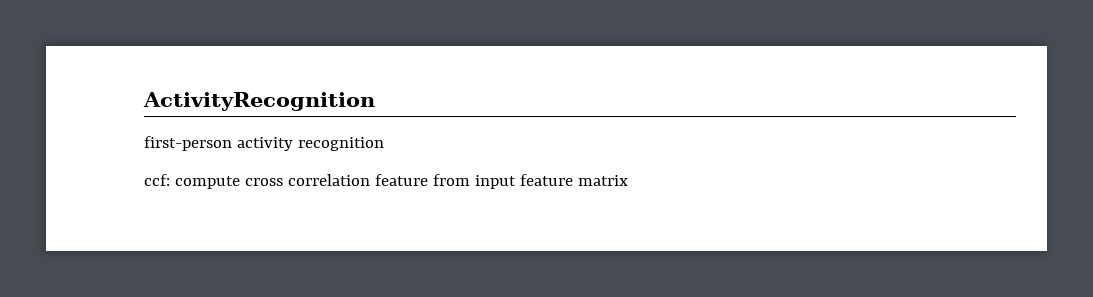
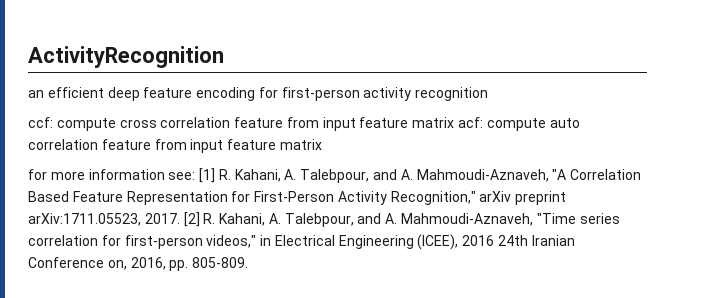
- first-person activity recognition
+ an efficient deep feature encoding for first-person activity recognition
- ccf: compute cross correlation feature from input feature matrix
+ ccf: compute cross correlation feature from input feature matrix acf: compute auto correlation feature from input feature matrix
+ for more information see: [1] R. Kahani, A. Talebpour, and A. Mahmoudi-Aznaveh, "A Correlation Based Feature Representation for First-Person Activity Recognition," arXiv preprint arXiv:1711.05523, 2017. [2] R. Kahani, A. Talebpour, and A. Mahmoudi-Aznaveh, "Time series correlation for first-person videos," in Electrical Engineering (ICEE), 2016 24th Iranian Conference on, 2016, pp. 805-809.

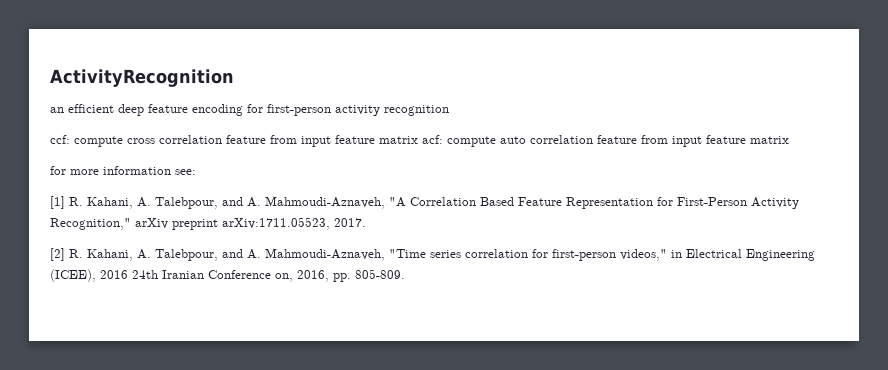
- for more information see: [1] R. Kahani, A. Talebpour, and A. Mahmoudi-Aznaveh, "A Correlation Based Feature Representation for First-Person Activity Recognition," arXiv preprint arXiv:1711.05523, 2017. [2] R. Kahani, A. Talebpour, and A. Mahmoudi-Aznaveh, "Time series correlation for first-person videos," in Electrical Engineering (ICEE), 2016 24th Iranian Conference on, 2016, pp. 805-809.
+ for more information see:
+ [1] R. Kahani, A. Talebpour, and A. Mahmoudi-Aznaveh, "A Correlation Based Feature Representation for First-Person Activity Recognition," arXiv preprint arXiv:1711.05523, 2017.
+ [2] R. Kahani, A. Talebpour, and A. Mahmoudi-Aznaveh, "Time series correlation for first-person videos," in Electrical Engineering (ICEE), 2016 24th Iranian Conference on, 2016, pp. 805-809.

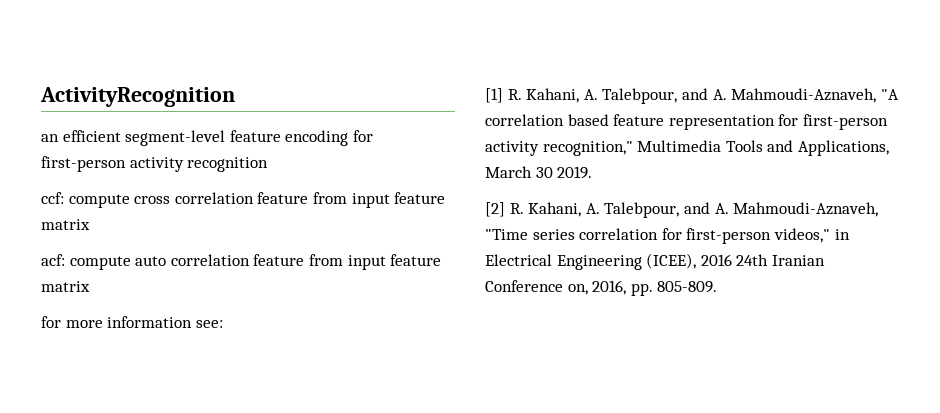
- an efficient deep feature encoding for first-person activity recognition
+ an efficient segment-level feature encoding for first-person activity recognition
- ccf: compute cross correlation feature from input feature matrix acf: compute auto correlation feature from input feature matrix
+ ccf: compute cross correlation feature from input feature matrix
+ acf: compute auto correlation feature from input feature matrix
- [1] R. Kahani, A. Talebpour, and A. Mahmoudi-Aznaveh, "A Correlation Based Feature Representation for First-Person Activity Recognition," arXiv preprint arXiv:1711.05523, 2017.
+ [1] R. Kahani, A. Talebpour, and A. Mahmoudi-Aznaveh, "A correlation based feature representation for first-person activity recognition," Multimedia Tools and Applications, March 30 2019.

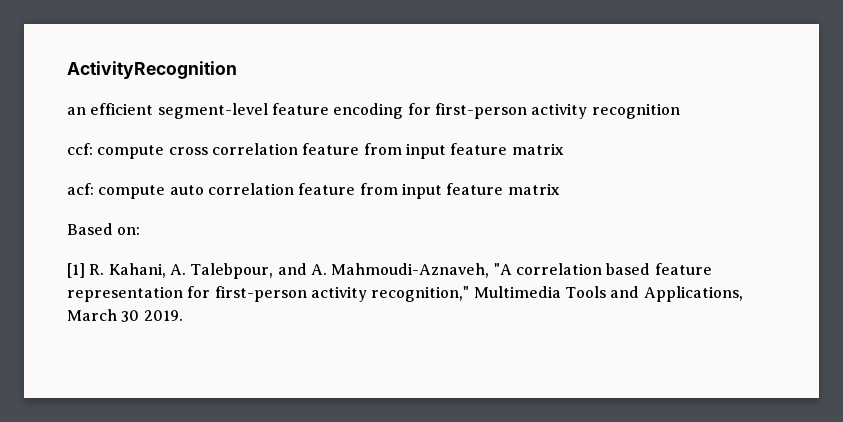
- for more information see:
+ Based on:
- [2] R. Kahani, A. Talebpour, and A. Mahmoudi-Aznaveh, "Time series correlation for first-person videos," in Electrical Engineering (ICEE), 2016 24th Iranian Conference on, 2016, pp. 805-809.

